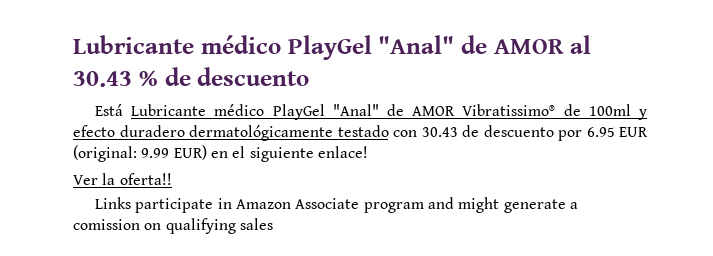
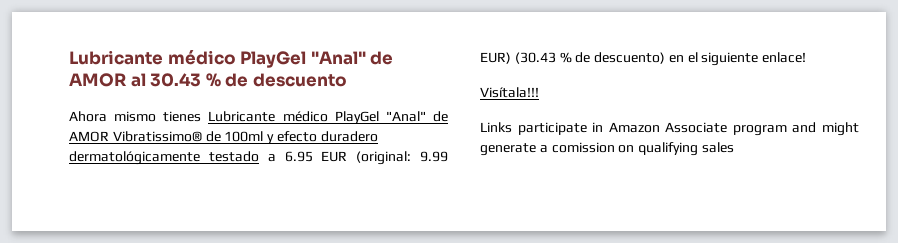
- Está Lubricante médico PlayGel "Anal" de AMOR Vibratissimo® de 100ml y efecto duradero dermatológicamente testado con 30.43 de descuento por 6.95 EUR (original: 9.99 EUR) en el siguiente enlace!
+ Ahora mismo tienes Lubricante médico PlayGel "Anal" de AMOR Vibratissimo® de 100ml y efecto duradero dermatológicamente testado a 6.95 EUR (original: 9.99 EUR) (30.43 % de descuento) en el siguiente enlace!
- Ver la oferta!!
+ Visítala!!!

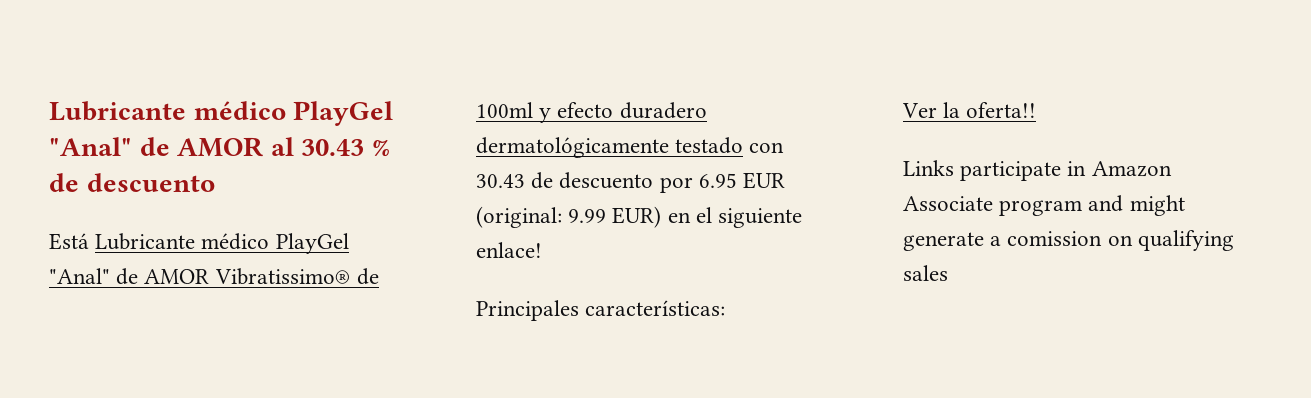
- Ahora mismo tienes Lubricante médico PlayGel "Anal" de AMOR Vibratissimo® de 100ml y efecto duradero dermatológicamente testado a 6.95 EUR (original: 9.99 EUR) (30.43 % de descuento) en el siguiente enlace!
+ Está Lubricante médico PlayGel "Anal" de AMOR Vibratissimo® de 100ml y efecto duradero dermatológicamente testado con 30.43 de descuento por 6.95 EUR (original: 9.99 EUR) en el siguiente enlace!
- Visítala!!!
+ Principales características:
+ Ver la oferta!!

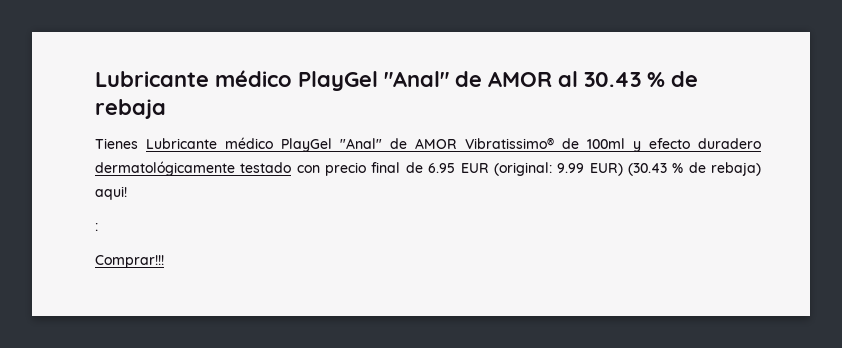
- Lubricante médico PlayGel "Anal" de AMOR al 30.43 % de descuento
- Está Lubricante médico PlayGel "Anal" de AMOR Vibratissimo® de 100ml y efecto duradero dermatológicamente testado con 30.43 de descuento por 6.95 EUR (original: 9.99 EUR) en el siguiente enlace!
- Principales características:
- Ver la oferta!!
- Links participate in Amazon Associate program and might generate a comission on qualifying sales
+ Lubricante médico PlayGel "Anal" de AMOR al 30.43 % de rebaja
+ Tienes Lubricante médico PlayGel "Anal" de AMOR Vibratissimo® de 100ml y efecto duradero dermatológicamente testado con precio final de 6.95 EUR (original: 9.99 EUR) (30.43 % de rebaja) aqui!
+ :
+ Comprar!!!

